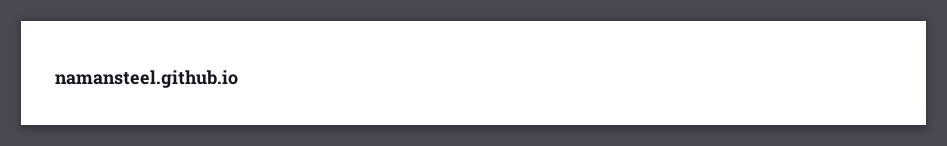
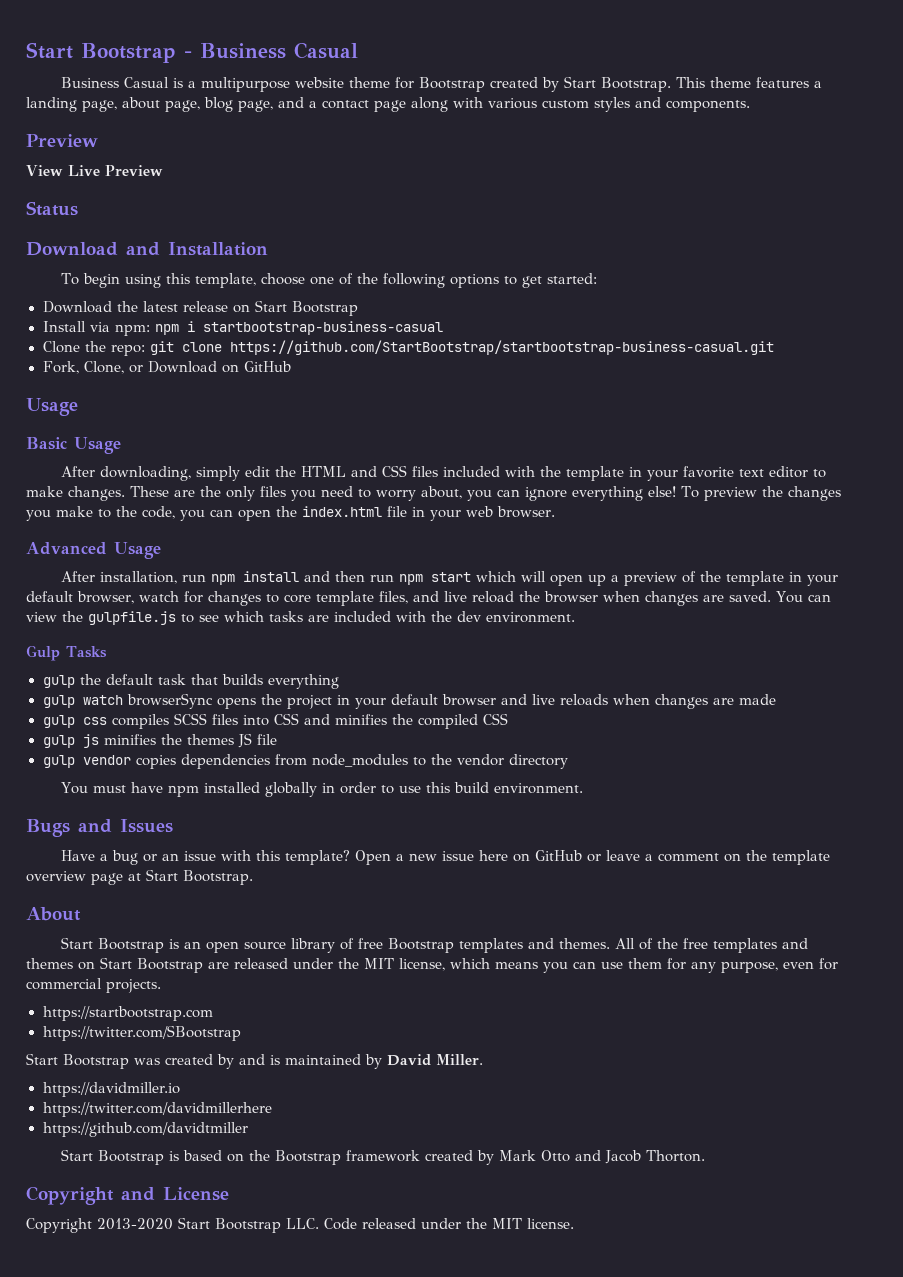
- namansteel.github.io
+ Start Bootstrap - Business Casual
+ Business Casual is a multipurpose website theme for Bootstrap created by Start Bootstrap. This theme features a landing page, about page, blog page, and a contact page along with various custom styles and components.
+ Preview
+ View Live Preview
+ Status
+ Download and Installation
+ To begin using this template, choose one of the following options to get started:
+ Download the latest release on Start Bootstrap
+ Install via npm: npm i startbootstrap-business-casual
+ Clone the repo: git clone https://github.com/StartBootstrap/startbootstrap-business-casual.git
+ Fork, Clone, or Download on GitHub
+ Usage
+ Basic Usage
+ After downloading, simply edit the HTML and CSS files included with the template in your favorite text editor to make changes. These are the only files you need to worry about, you can ignore everything else! To preview the changes you make to the code, you can open the index.html file in your web browser.
+ Advanced Usage
+ After installation, run npm install and then run npm start which will open up a preview of the template in your default browser, watch for changes to core template files, and live reload the browser when changes are saved. You can view the gulpfile.js to see which tasks are included with the dev environment.
+ Gulp Tasks
+ gulp the default task that builds everything
+ gulp watch browserSync opens the project in your default browser and live reloads when changes are made
+ gulp css compiles SCSS files into CSS and minifies the compiled CSS
+ gulp js minifies the themes JS file
+ gulp vendor copies dependencies from node_modules to the vendor directory
+ You must have npm installed globally in order to use this build environment.
+ Bugs and Issues
+ Have a bug or an issue with this template? Open a new issue here on GitHub or leave a comment on the template overview page at Start Bootstrap.
+ About
+ Start Bootstrap is an open source library of free Bootstrap templates and themes. All of the free templates and themes on Start Bootstrap are released under the MIT license, which means you can use them for any purpose, even for commercial projects.
+ https://startbootstrap.com
+ https://twitter.com/SBootstrap
+ Start Bootstrap was created by and is maintained by David Miller.
+ https://davidmiller.io
+ https://twitter.com/davidmillerhere
+ https://github.com/davidtmiller
+ Start Bootstrap is based on the Bootstrap framework created by Mark Otto and Jacob Thorton.
+ Copyright and License
+ Copyright 2013-2020 Start Bootstrap LLC. Code released under the MIT license.

